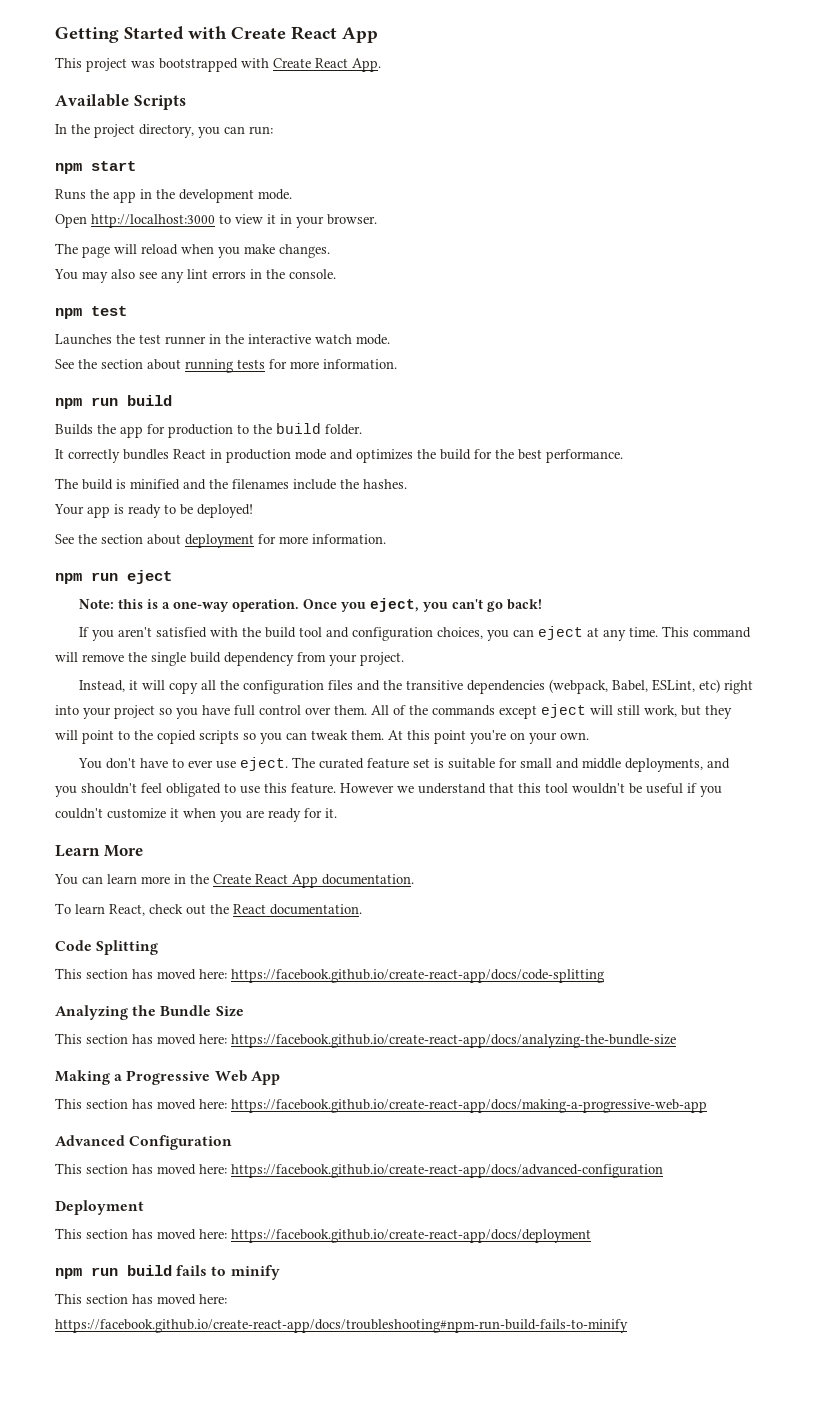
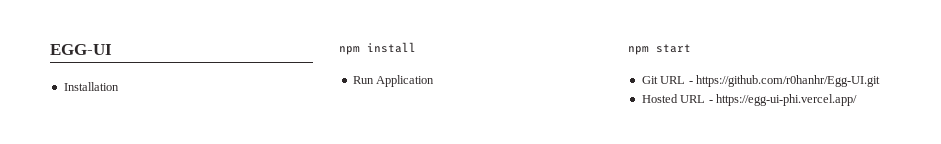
- Getting Started with Create React App
- This project was bootstrapped with Create React App.
- Available Scripts
- In the project directory, you can run:
+ EGG-UI
+ Installation
+ npm install
+ Run Application
  npm start
- Runs the app in the development mode.
- Open http://localhost:3000 to view it in your browser.
- The page will reload when you make changes.
- You may also see any lint errors in the console.
- npm test
- Launches the test runner in the interactive watch mode.
- See the section about running tests for more information.
- npm run build
- Builds the app for production to the build folder.
- It correctly bundles React in production mode and optimizes the build for the best performance.
- The build is minified and the filenames include the hashes.
- Your app is ready to be deployed!
- See the section about deployment for more information.
- npm run eject
- Note: this is a one-way operation. Once you eject, you can't go back!
- If you aren't satisfied with the build tool and configuration choices, you can eject at any time. This command will remove the single build dependency from your project.
- Instead, it will copy all the configuration files and the transitive dependencies (webpack, Babel, ESLint, etc) right into your project so you have full control over them. All of the commands except eject will still work, but they will point to the copied scripts so you can tweak them. At this point you're on your own.
- You don't have to ever use eject. The curated feature set is suitable for small and middle deployments, and you shouldn't feel obligated to use this feature. However we understand that this tool wouldn't be useful if you couldn't customize it when you are ready for it.
- Learn More
- You can learn more in the Create React App documentation.
- To learn React, check out the React documentation.
- Code Splitting
- This section has moved here: https://facebook.github.io/create-react-app/docs/code-splitting
- Analyzing the Bundle Size
- This section has moved here: https://facebook.github.io/create-react-app/docs/analyzing-the-bundle-size
- Making a Progressive Web App
- This section has moved here: https://facebook.github.io/create-react-app/docs/making-a-progressive-web-app
- Advanced Configuration
- This section has moved here: https://facebook.github.io/create-react-app/docs/advanced-configuration
- Deployment
- This section has moved here: https://facebook.github.io/create-react-app/docs/deployment
- npm run build fails to minify
- This section has moved here: https://facebook.github.io/create-react-app/docs/troubleshooting#npm-run-build-fails-to-minify
+ Git URL - https://github.com/r0hanhr/Egg-UI.git
+ Hosted URL - https://egg-ui-phi.vercel.app/

